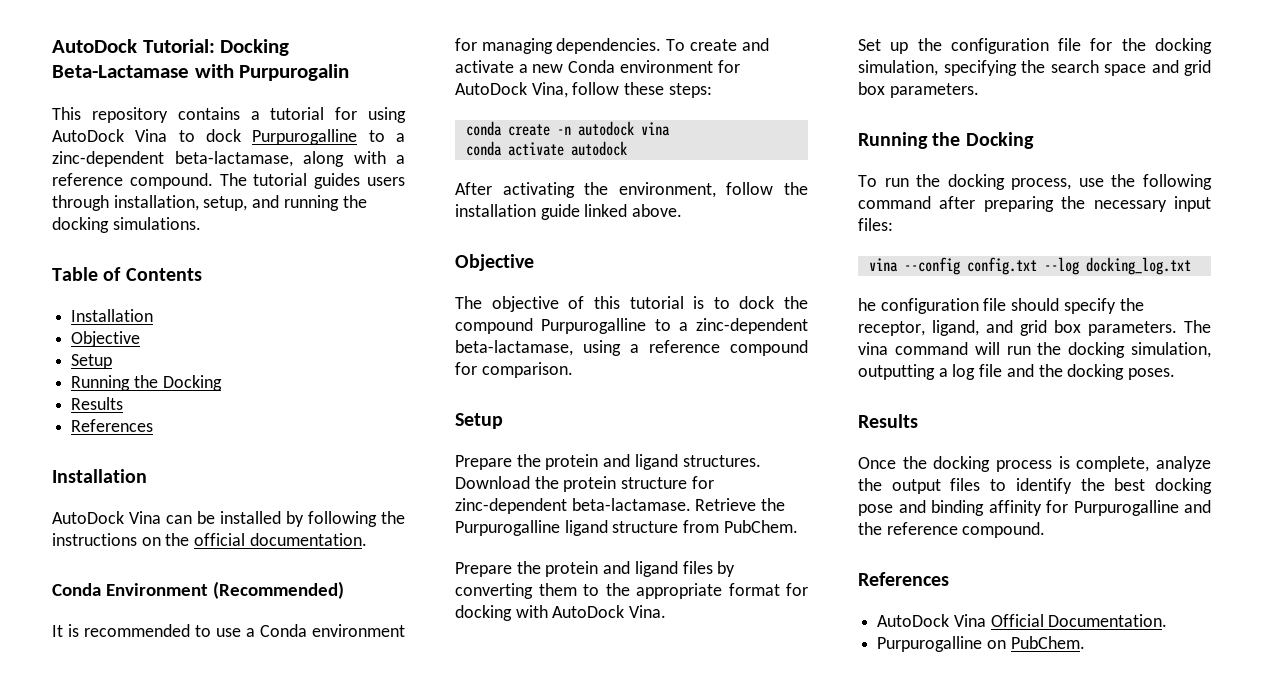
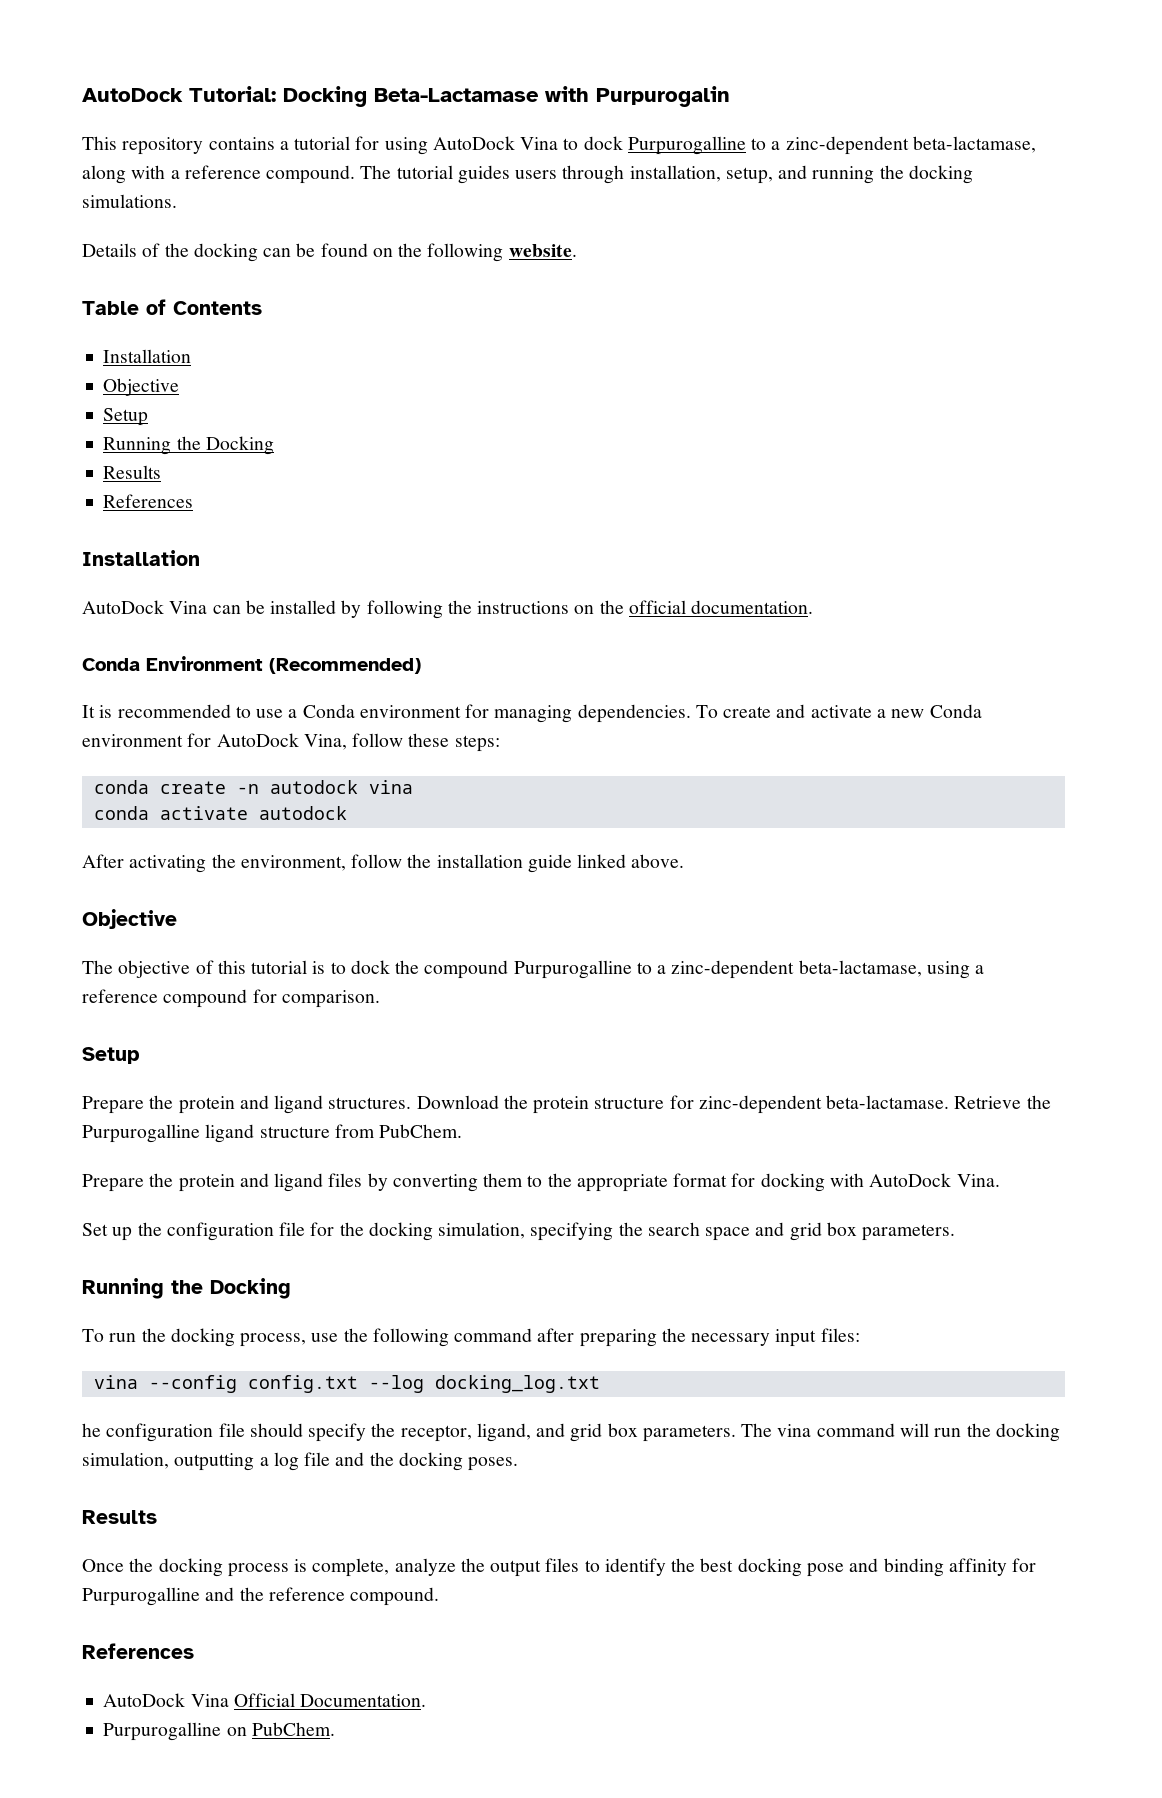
+ Details of the docking can be found on the following website.

